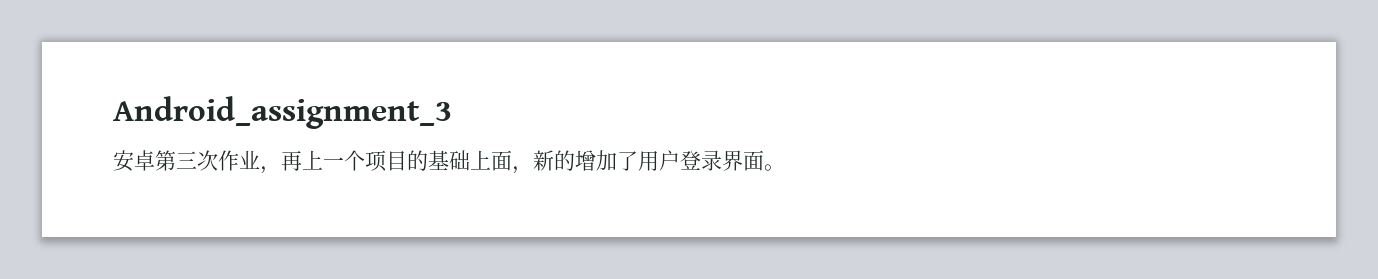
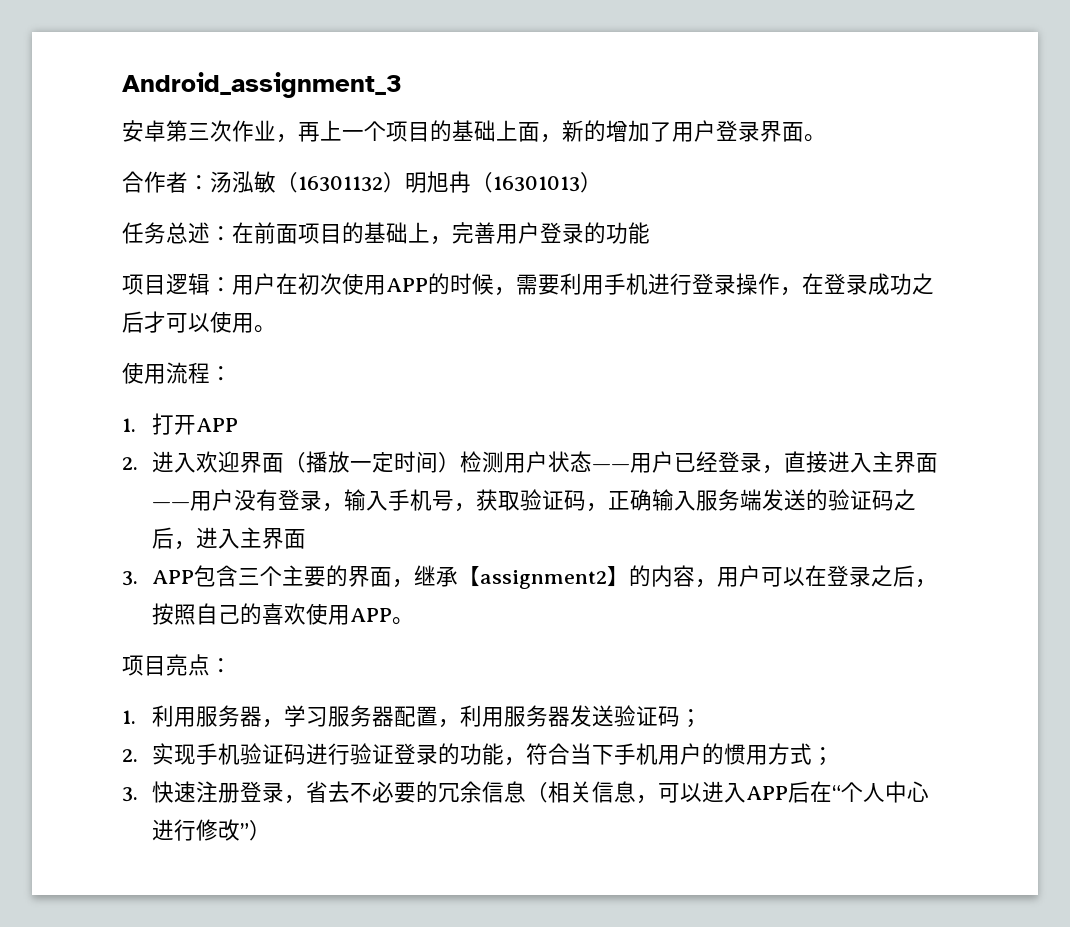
+ 合作者：汤泓敏（16301132）明旭冉（16301013）
+ 任务总述：在前面项目的基础上，完善用户登录的功能
+ 项目逻辑：用户在初次使用APP的时候，需要利用手机进行登录操作，在登录成功之后才可以使用。
+ 使用流程：
+ 1.打开APP
+ 2.进入欢迎界面（播放一定时间）检测用户状态——用户已经登录，直接进入主界面——用户没有登录，输入手机号，获取验证码，正确输入服务端发送的验证码之后，进入主界面
+ 3. APP包含三个主要的界面，继承【assignment2】的内容，用户可以在登录之后，按照自己的喜欢使用APP。
+ 项目亮点：
+ 1.利用服务器，学习服务器配置，利用服务器发送验证码；
+ 2.实现手机验证码进行验证登录的功能，符合当下手机用户的惯用方式；
+ 3.快速注册登录，省去不必要的冗余信息（相关信息，可以进入APP后在“个人中心进行修改”）

